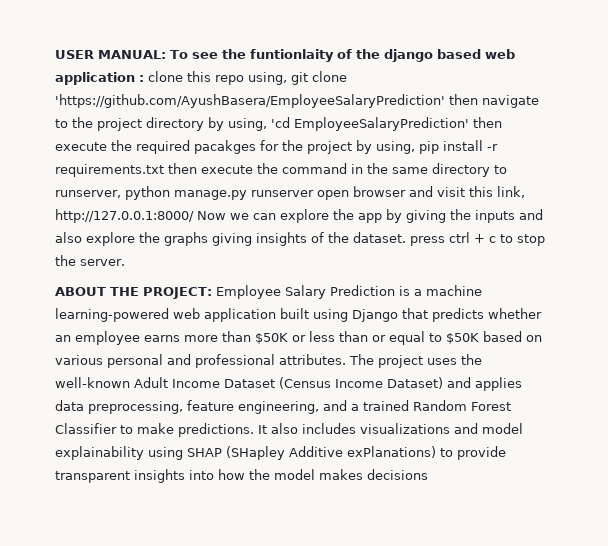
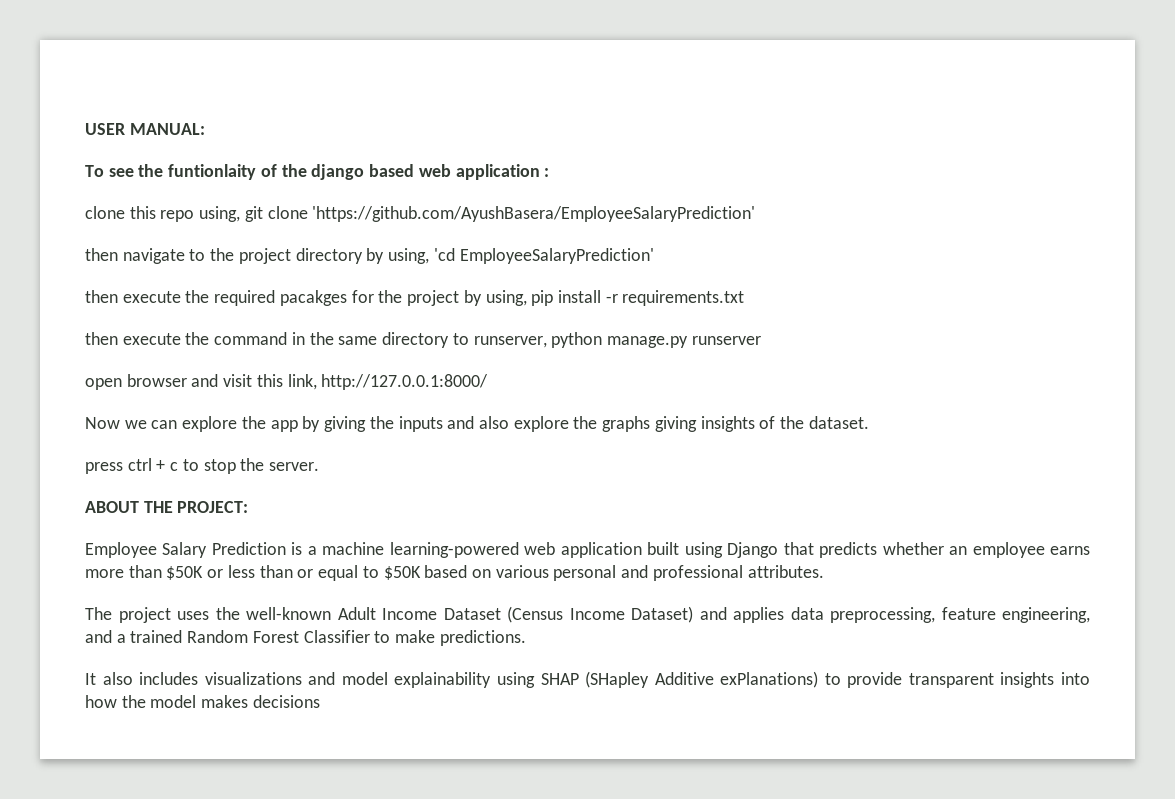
- USER MANUAL: To see the funtionlaity of the django based web application : clone this repo using, git clone 'https://github.com/AyushBasera/EmployeeSalaryPrediction' then navigate to the project directory by using, 'cd EmployeeSalaryPrediction' then execute the required pacakges for the project by using, pip install -r requirements.txt then execute the command in the same directory to runserver, python manage.py runserver open browser and visit this link, http://127.0.0.1:8000/ Now we can explore the app by giving the inputs and also explore the graphs giving insights of the dataset. press ctrl + c to stop the server.
+ USER MANUAL:
+ To see the funtionlaity of the django based web application :
+ clone this repo using, git clone 'https://github.com/AyushBasera/EmployeeSalaryPrediction'
+ then navigate to the project directory by using, 'cd EmployeeSalaryPrediction'
+ then execute the required pacakges for the project by using, pip install -r requirements.txt
+ then execute the command in the same directory to runserver, python manage.py runserver
+ open browser and visit this link, http://127.0.0.1:8000/
+ Now we can explore the app by giving the inputs and also explore the graphs giving insights of the dataset.
+ press ctrl + c to stop the server.
- ABOUT THE PROJECT: Employee Salary Prediction is a machine learning-powered web application built using Django that predicts whether an employee earns more than $50K or less than or equal to $50K based on various personal and professional attributes. The project uses the well-known Adult Income Dataset (Census Income Dataset) and applies data preprocessing, feature engineering, and a trained Random Forest Classifier to make predictions. It also includes visualizations and model explainability using SHAP (SHapley Additive exPlanations) to provide transparent insights into how the model makes decisions
+ ABOUT THE PROJECT:
+ Employee Salary Prediction is a machine learning-powered web application built using Django that predicts whether an employee earns more than $50K or less than or equal to $50K based on various personal and professional attributes.
+ The project uses the well-known Adult Income Dataset (Census Income Dataset) and applies data preprocessing, feature engineering, and a trained Random Forest Classifier to make predictions.
+ It also includes visualizations and model explainability using SHAP (SHapley Additive exPlanations) to provide transparent insights into how the model makes decisions

